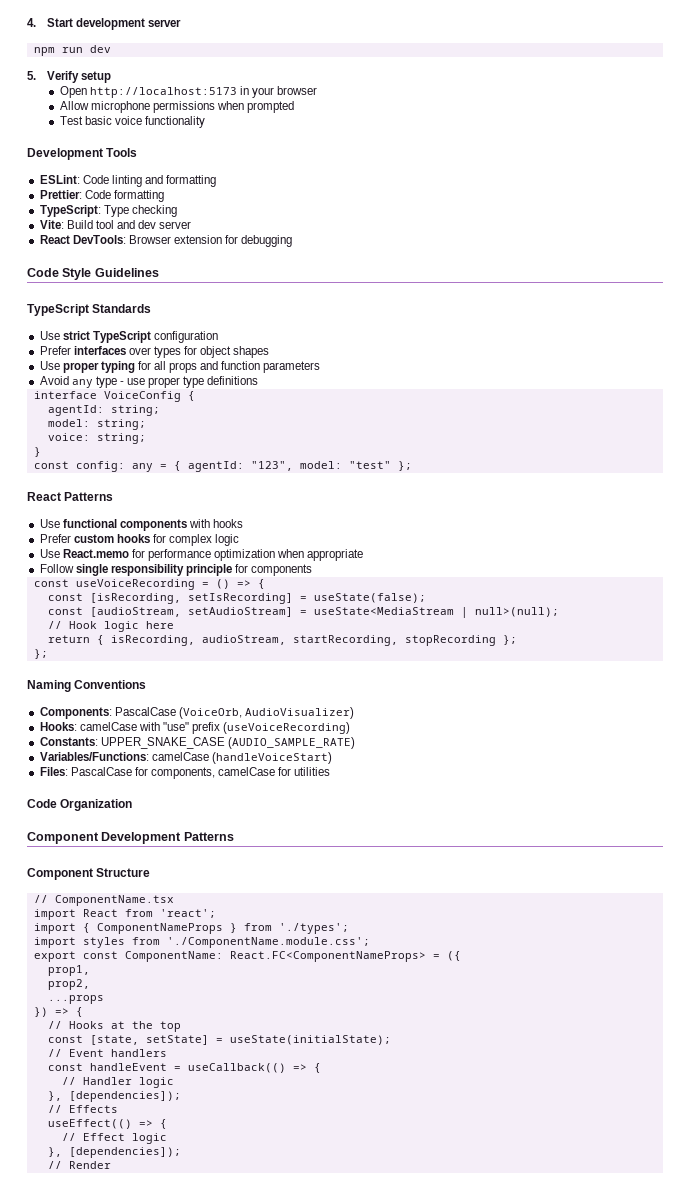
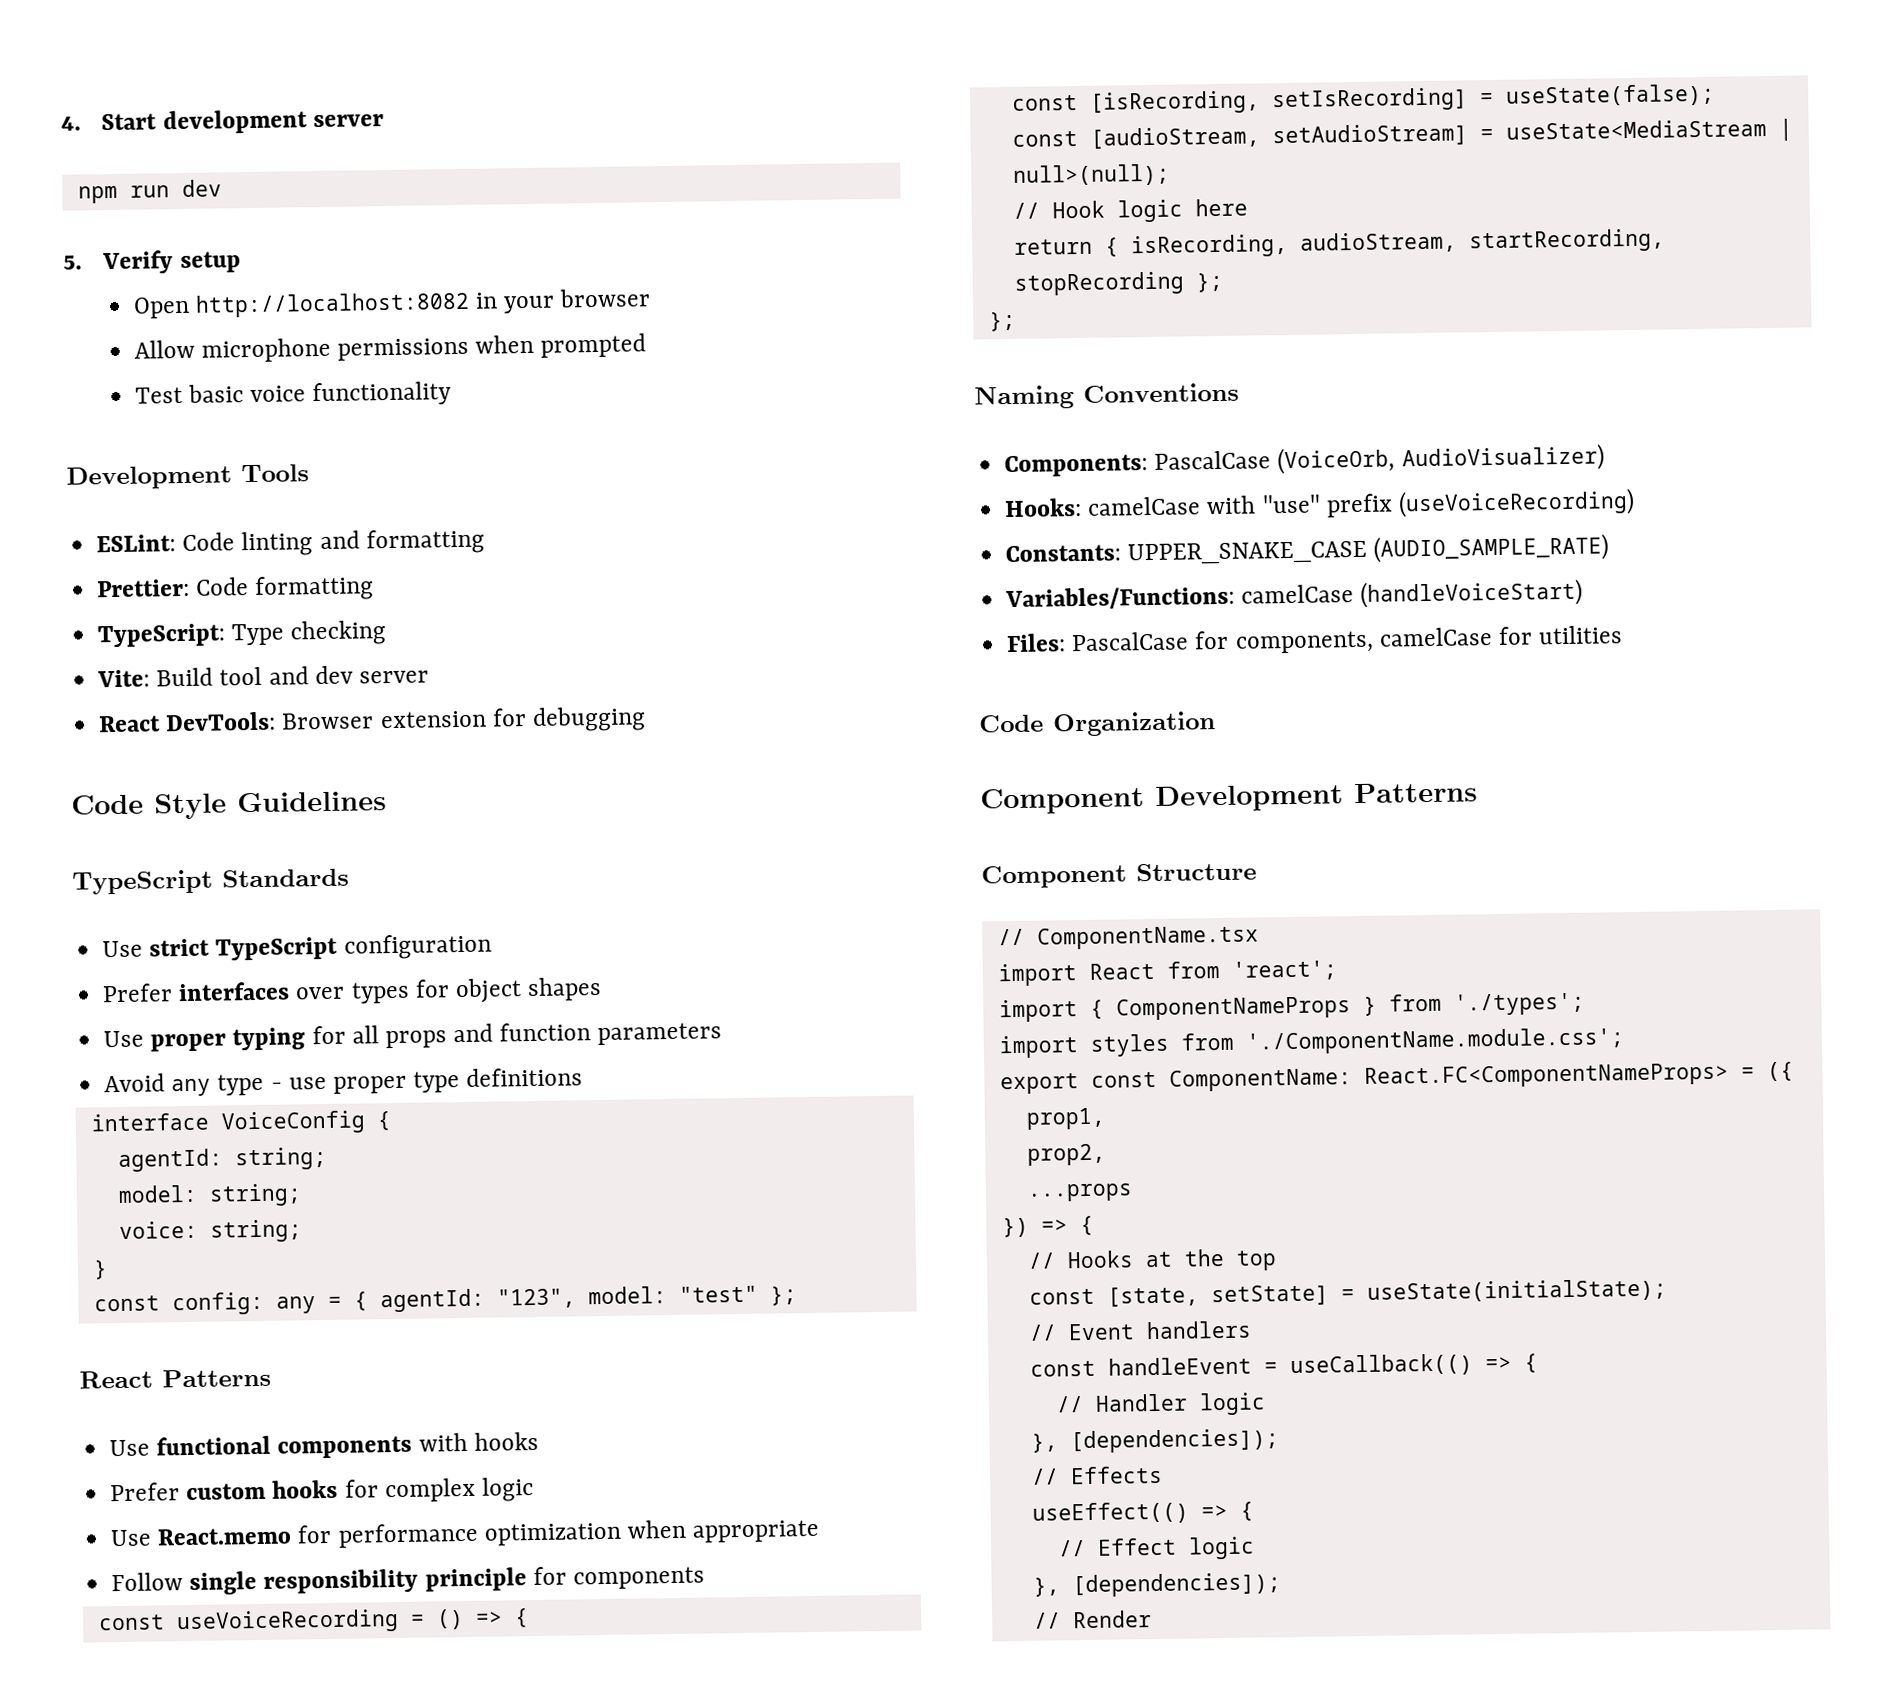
- Open http://localhost:5173 in your browser
+ Open http://localhost:8082 in your browser

